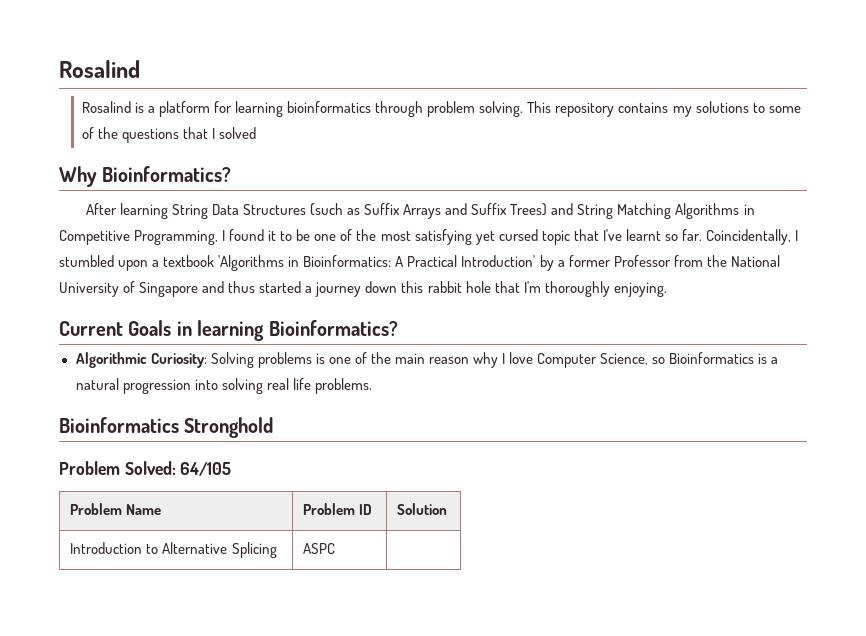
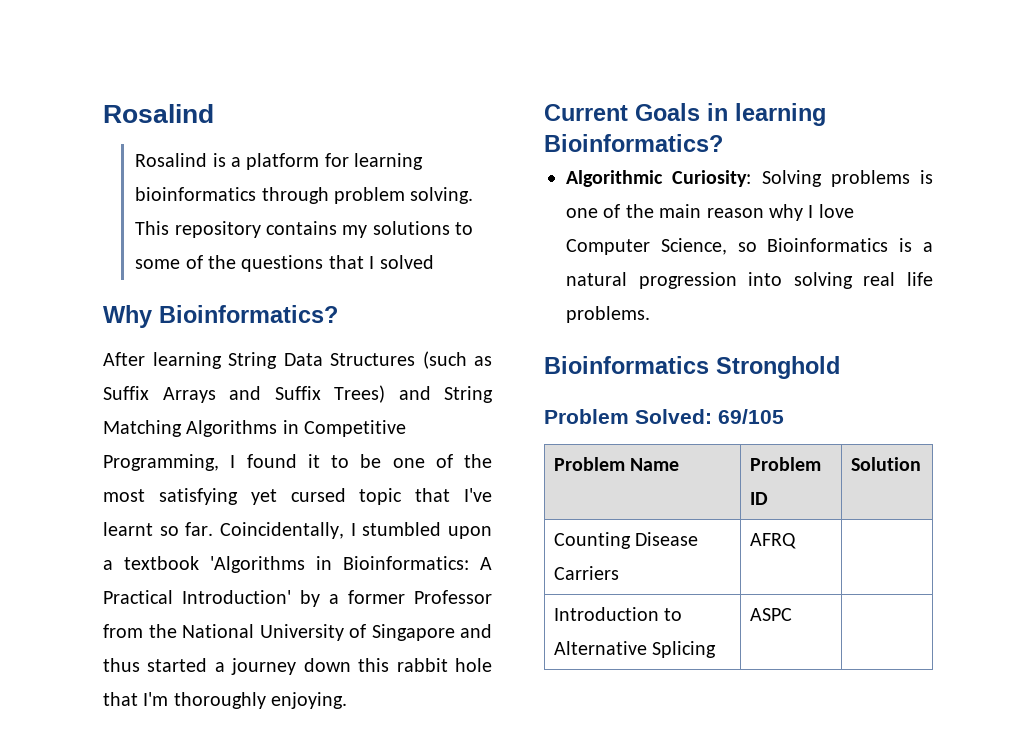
- Problem Solved: 64/105
+ Problem Solved: 69/105
+ Counting Disease Carriers | AFRQ |

